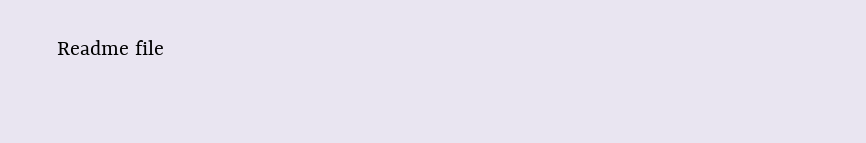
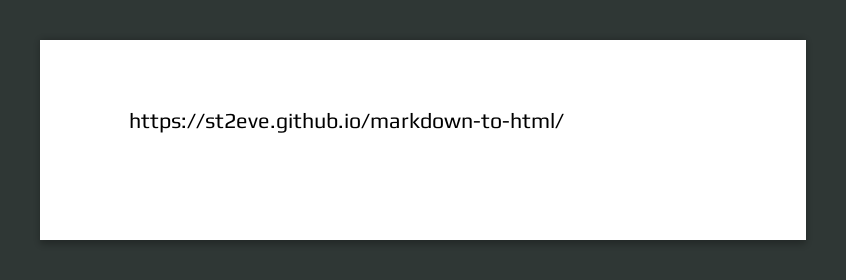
- Readme file
+ https://st2eve.github.io/markdown-to-html/

